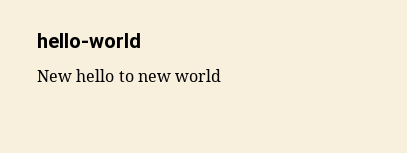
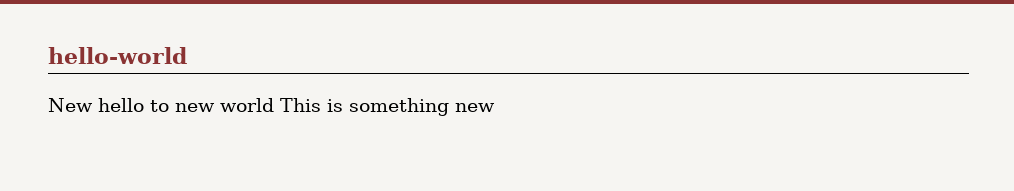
- New hello to new world
+ New hello to new world This is something new

